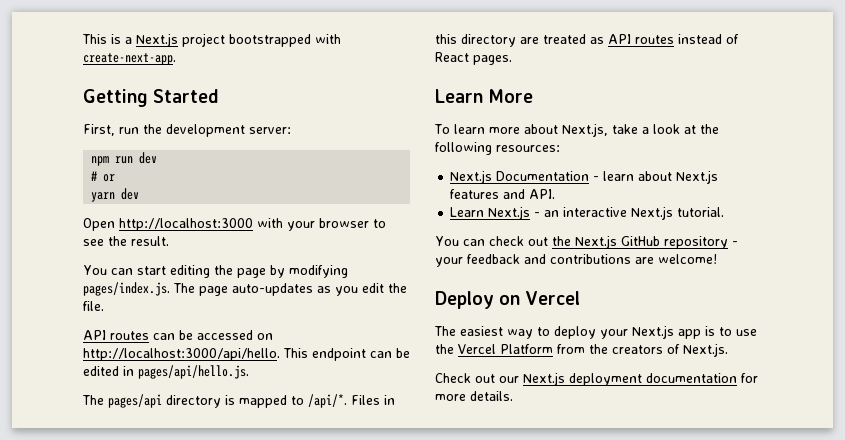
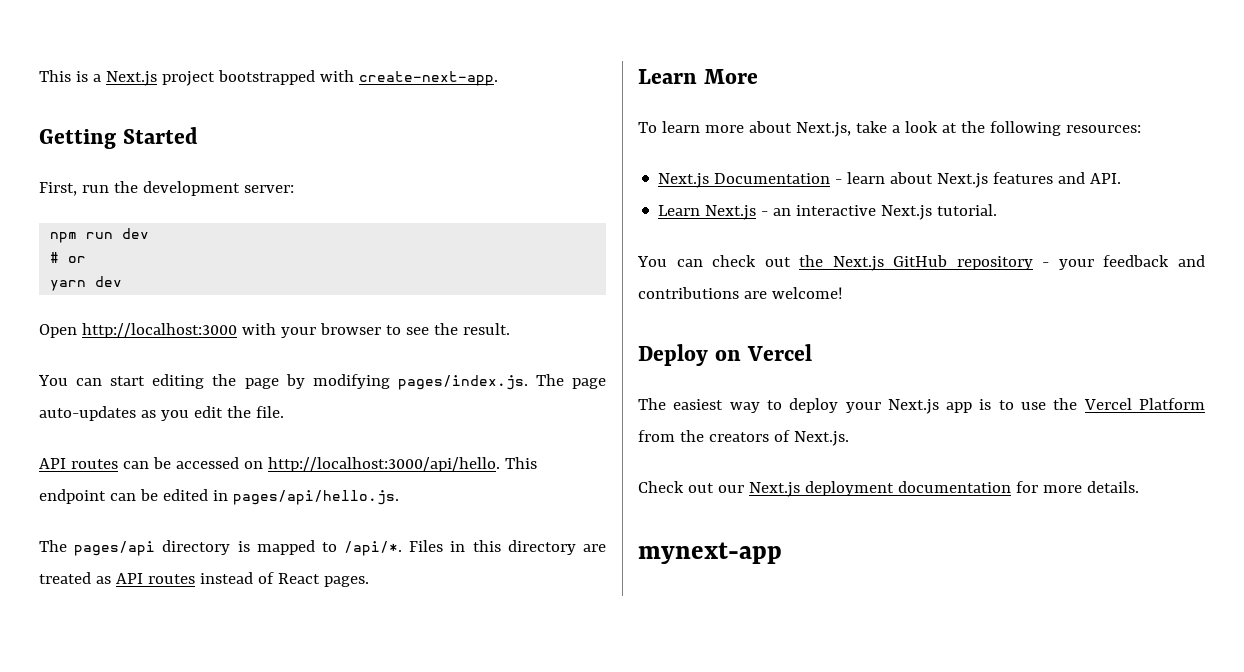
+ mynext-app

